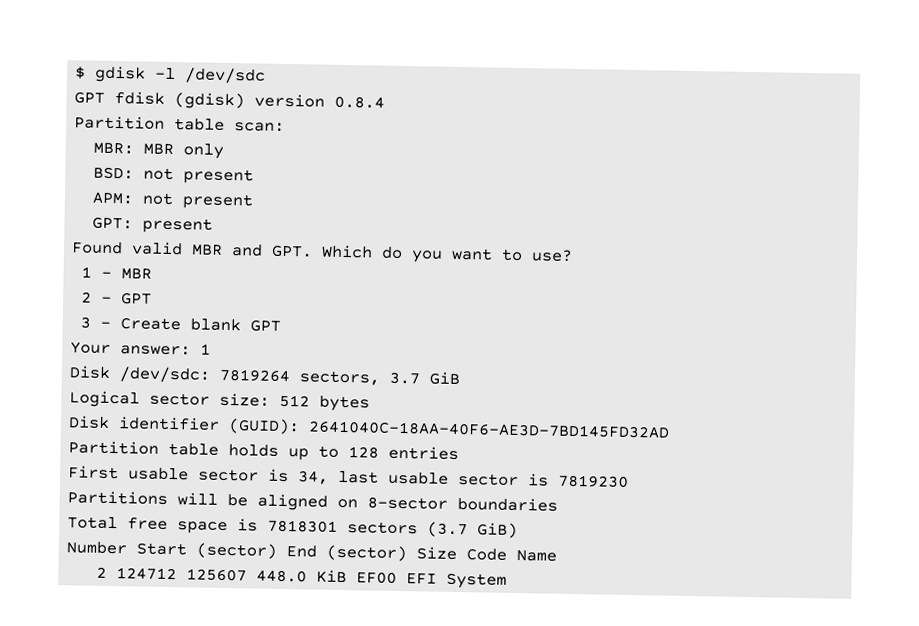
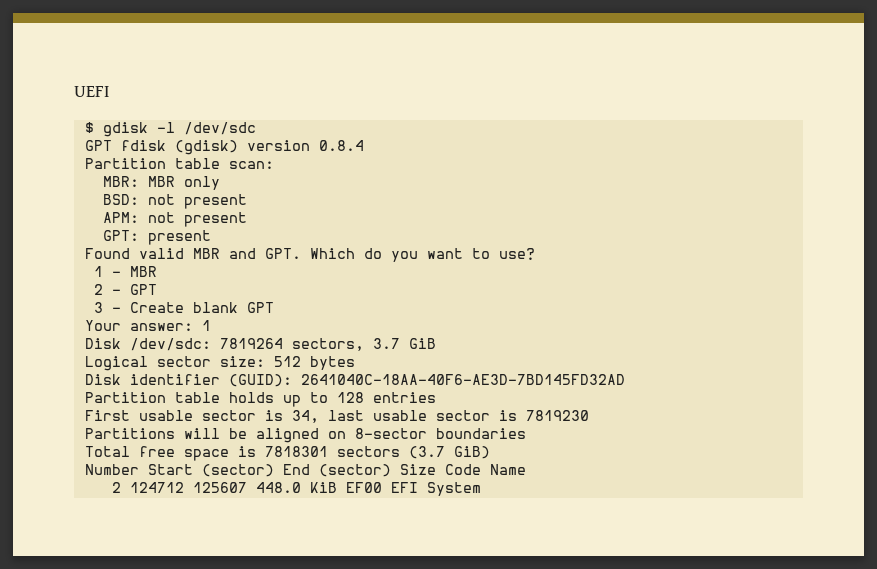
+ UEFI

